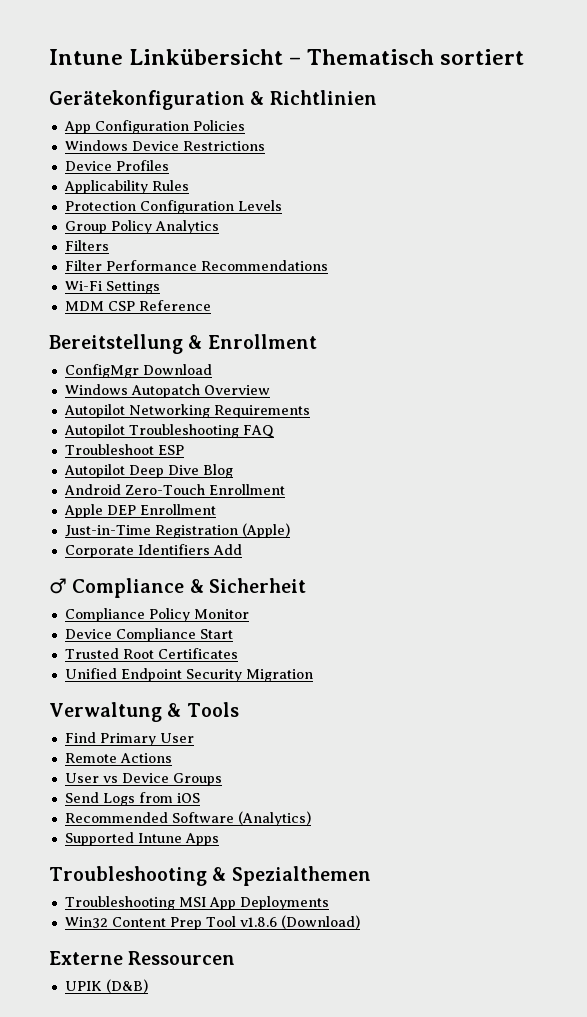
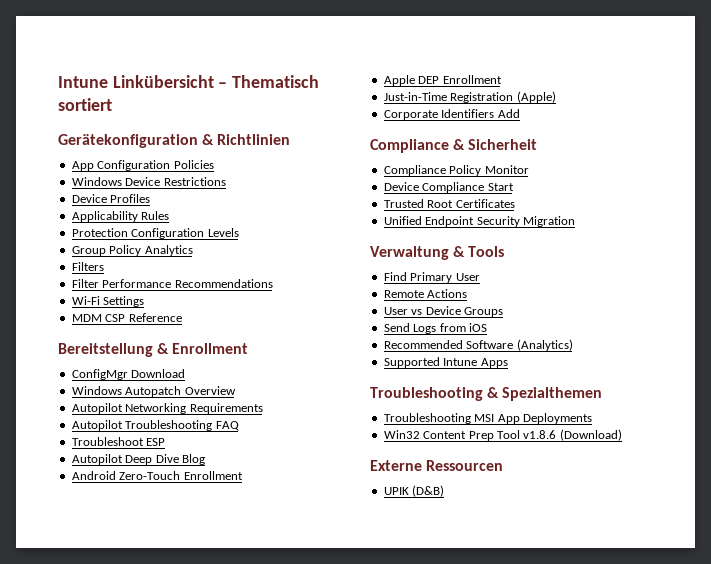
- ♂ Compliance & Sicherheit
+ Compliance & Sicherheit

